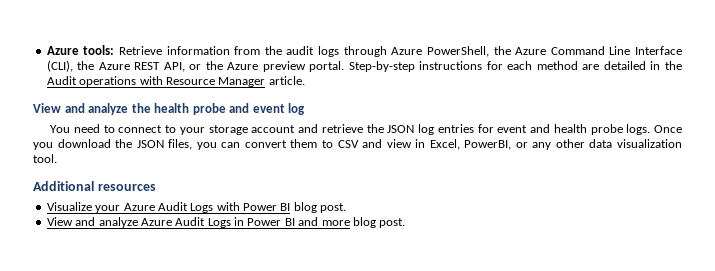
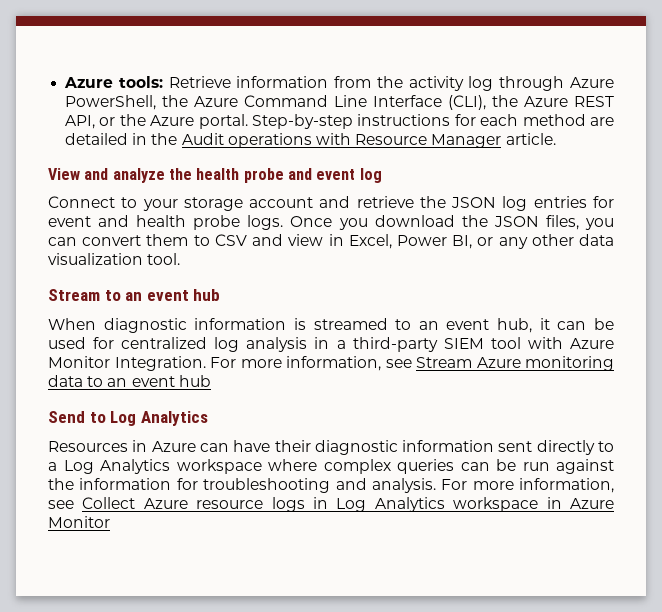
- Azure tools: Retrieve information from the audit logs through Azure PowerShell, the Azure Command Line Interface (CLI), the Azure REST API, or the Azure preview portal.
+ Azure tools: Retrieve information from the activity log through Azure PowerShell, the Azure Command Line Interface (CLI), the Azure REST API, or the Azure portal.
- You need to connect to your storage account and retrieve the JSON log entries for event and health probe logs.
+ Connect to your storage account and retrieve the JSON log entries for event and health probe logs.
- Once you download the JSON files, you can convert them to CSV and view in Excel, PowerBI, or any other data visualization tool.
+ Once you download the JSON files, you can convert them to CSV and view in Excel, Power BI, or any other data visualization tool.
- Additional resources
- Visualize your Azure Audit Logs with Power BI blog post.
- View and analyze Azure Audit Logs in Power BI and more blog post.
+ Stream to an event hub
+ When diagnostic information is streamed to an event hub, it can be used for centralized log analysis in a third-party SIEM tool with Azure Monitor Integration. For more information, see Stream Azure monitoring data to an event hub
+ Send to Log Analytics
+ Resources in Azure can have their diagnostic information sent directly to a Log Analytics workspace where complex queries can be run against the information for troubleshooting and analysis. For more information, see Collect Azure resource logs in Log Analytics workspace in Azure Monitor

